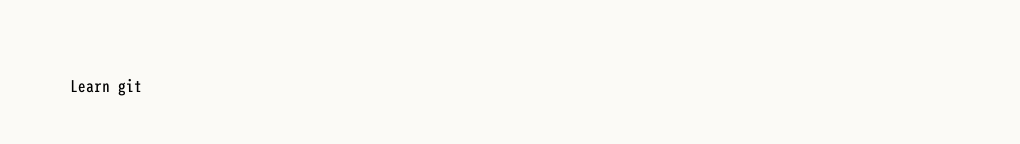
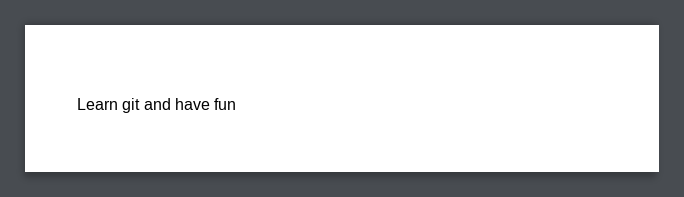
- Learn git
+ Learn git and have fun

